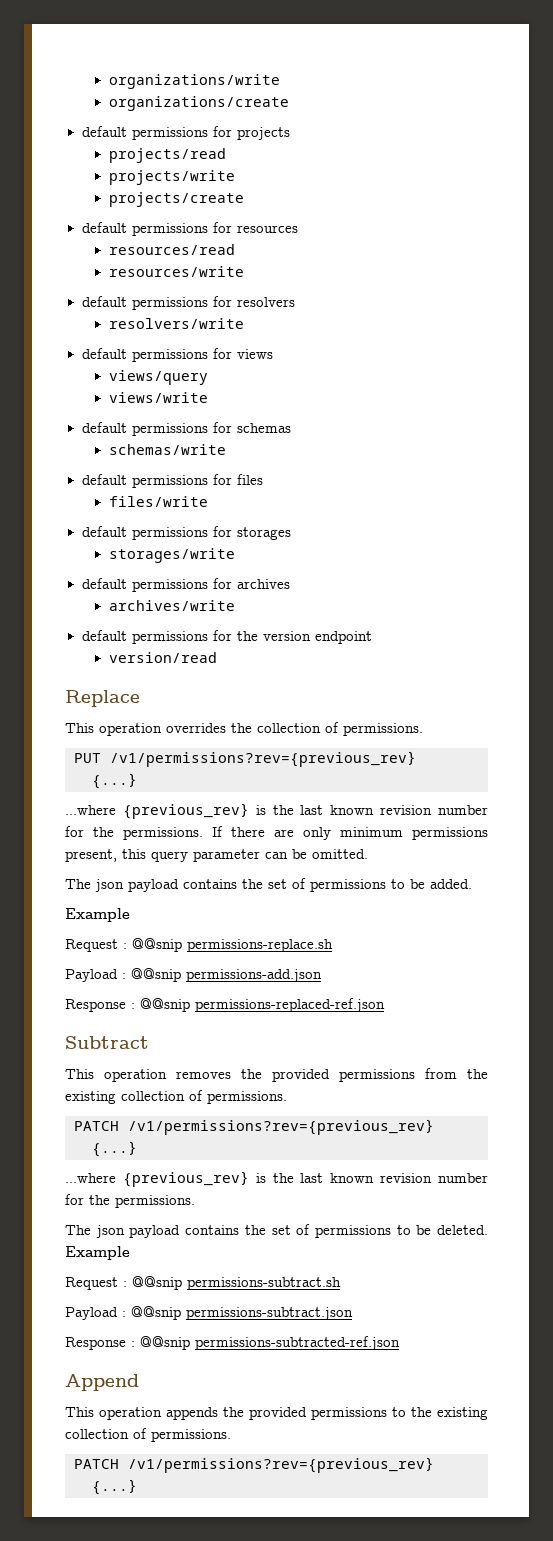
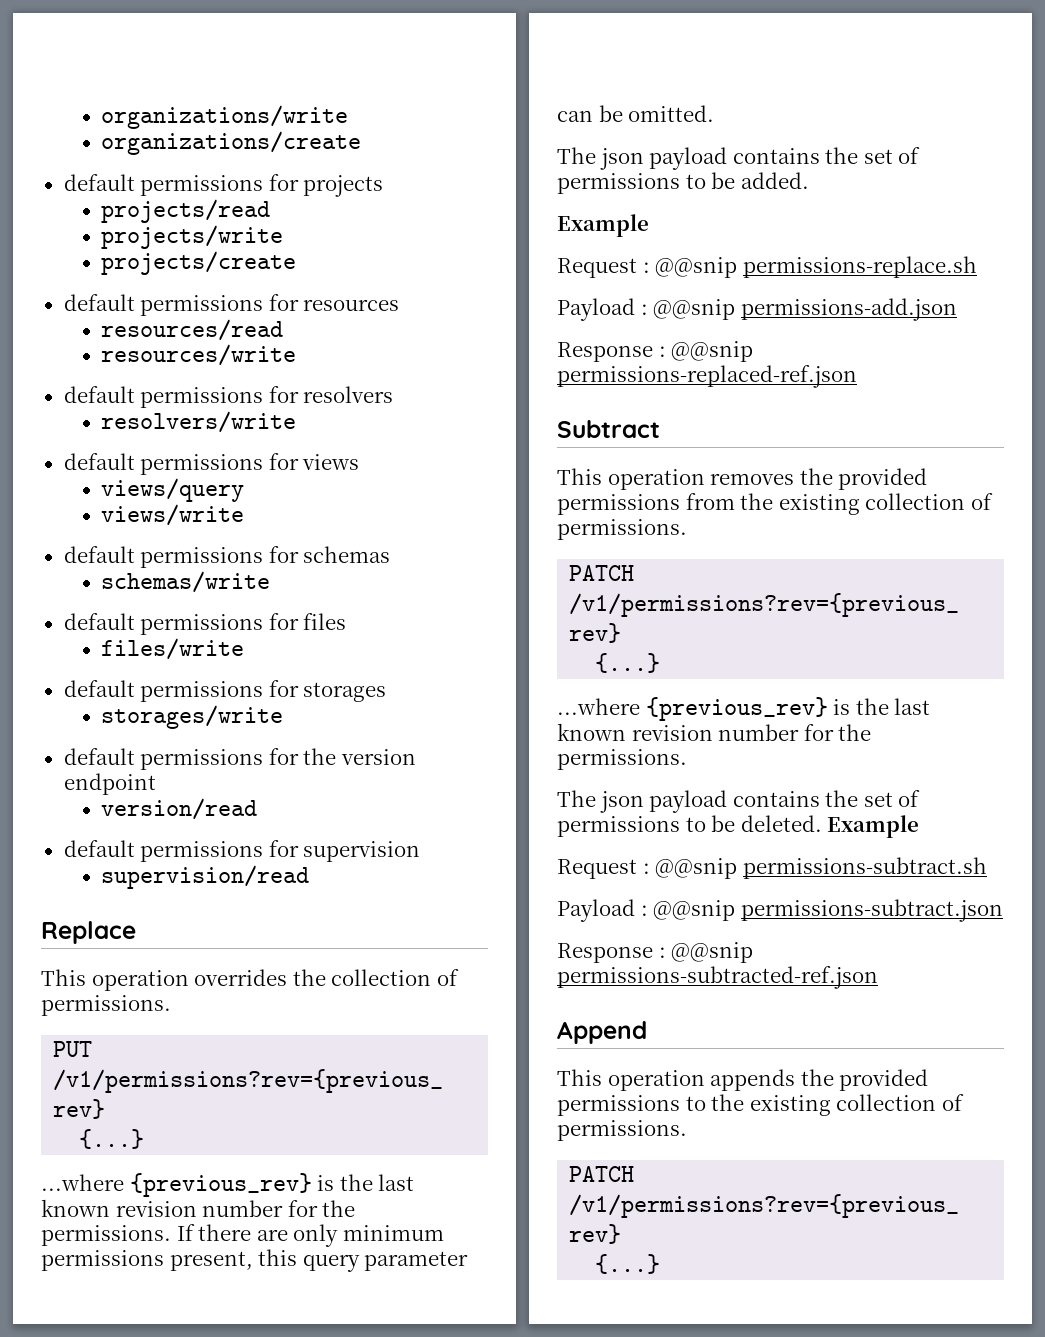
- default permissions for archives
- archives/write
+ default permissions for supervision
+ supervision/read

